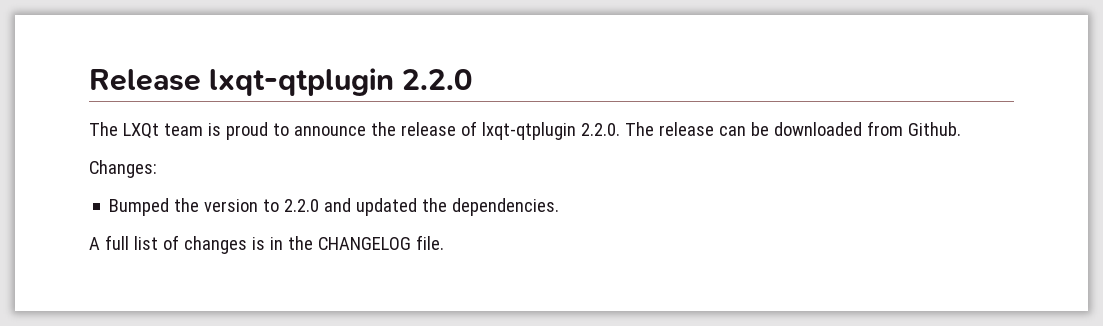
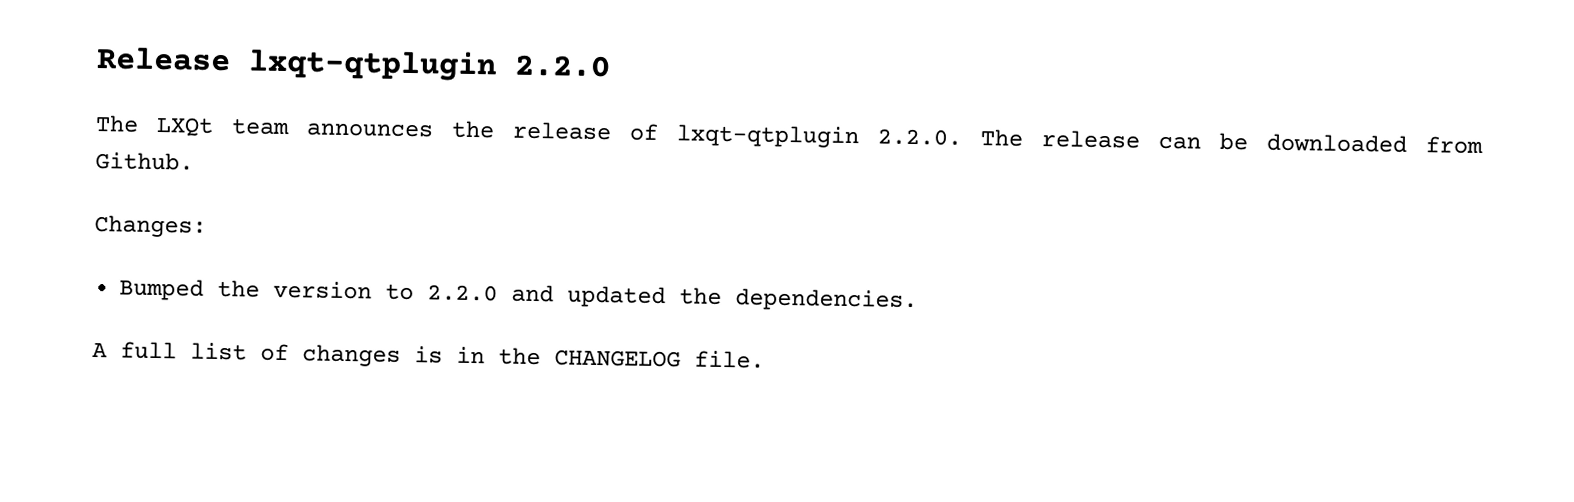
- The LXQt team is proud to announce the release of lxqt-qtplugin 2.2.0. The release can be downloaded from Github.
+ The LXQt team announces the release of lxqt-qtplugin 2.2.0. The release can be downloaded from Github.

